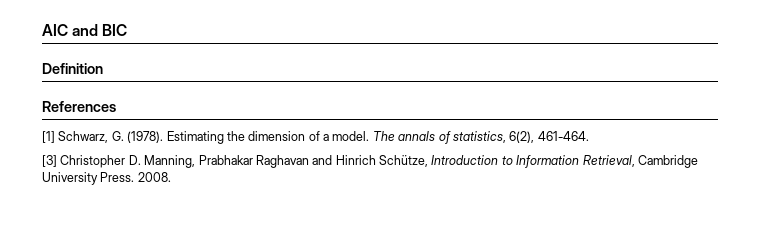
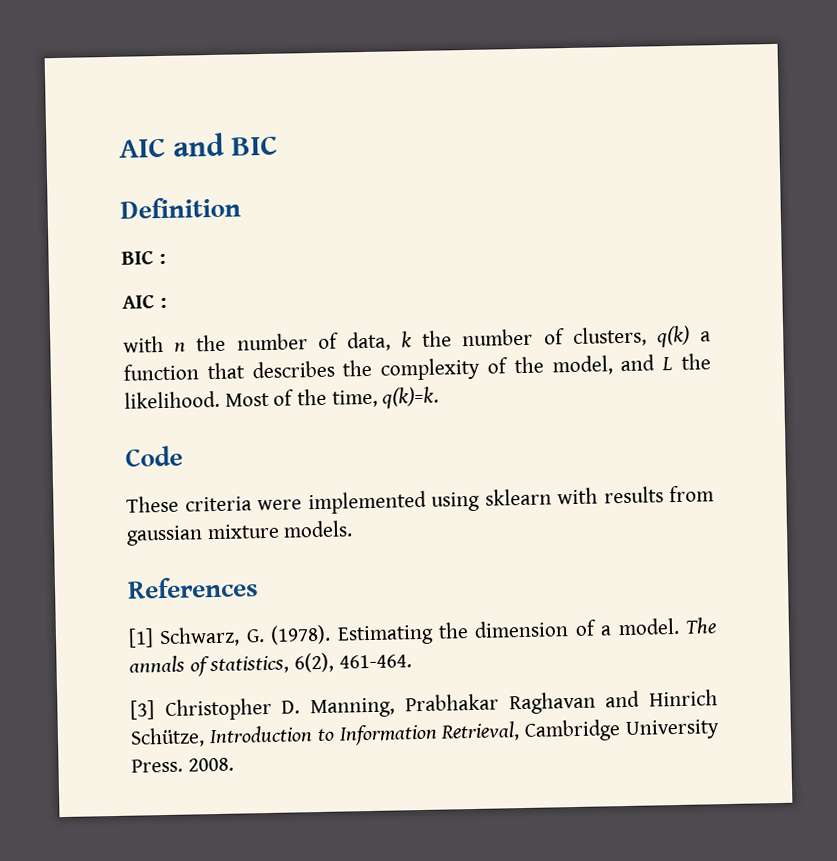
+ BIC :
+ AIC :
+ with n the number of data, k the number of clusters, q(k) a function that describes the complexity of the model, and L the likelihood. Most of the time, q(k)=k.
+ Code
+ These criteria were implemented using sklearn with results from gaussian mixture models.

